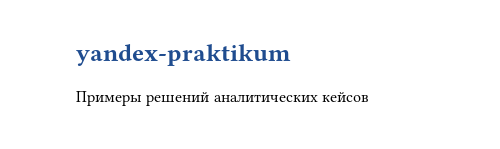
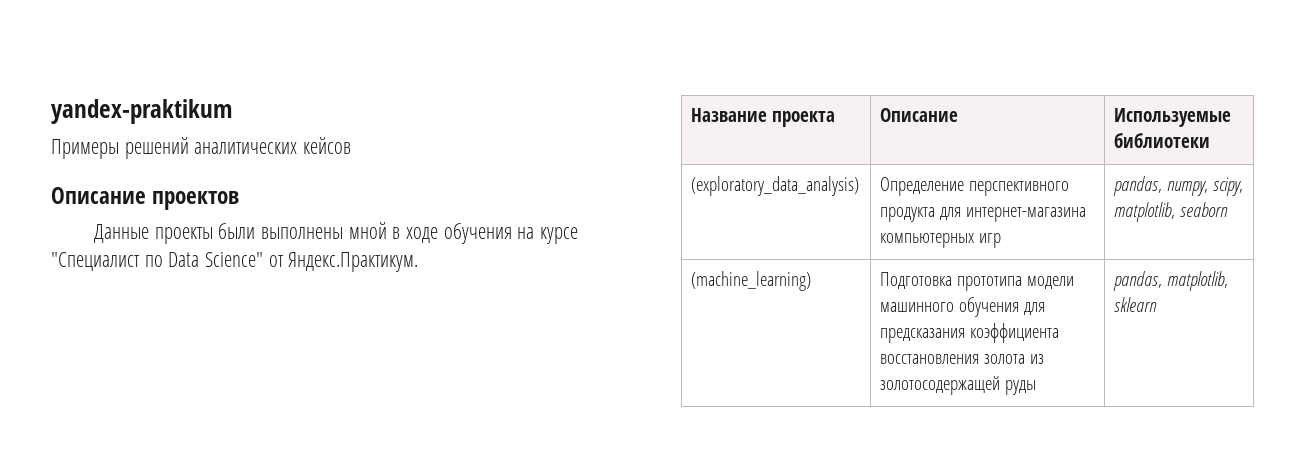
+ Описание проектов
+ Данные проекты были выполнены мной в ходе обучения на курсе "Специалист по Data Science" от Яндекс.Практикум.
+ Название проекта | Описание | Используемые библиотеки
+ (exploratory_data_analysis) | Определение перспективного продукта для интернет-магазина компьютерных игр | pandas, numpy, scipy, matplotlib, seaborn
+ (machine_learning) | Подготовка прототипа модели машинного обучения для предсказания коэффициента восстановления золота из золотосодержащей руды | pandas, matplotlib, sklearn

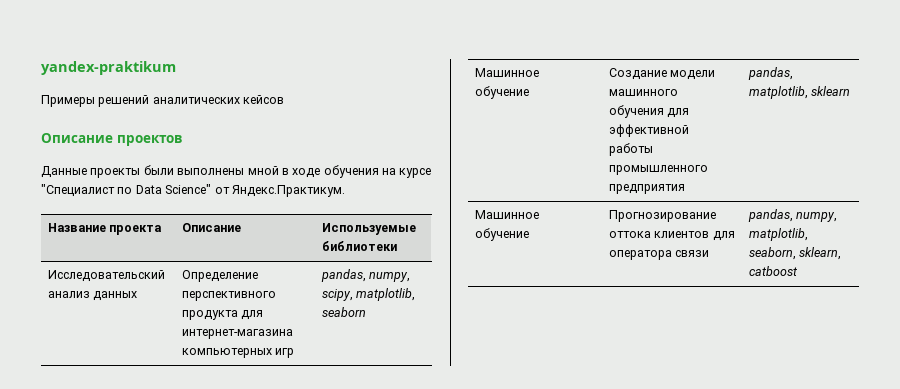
- (exploratory_data_analysis) | Определение перспективного продукта для интернет-магазина компьютерных игр | pandas, numpy, scipy, matplotlib, seaborn
+ Исследовательский анализ данных | Определение перспективного продукта для интернет-магазина компьютерных игр | pandas, numpy, scipy, matplotlib, seaborn
- (machine_learning) | Подготовка прототипа модели машинного обучения для предсказания коэффициента восстановления золота из золотосодержащей руды | pandas, matplotlib, sklearn
+ Машинное обучение | Создание модели машинного обучения для эффективной работы промышленного предприятия | pandas, matplotlib, sklearn
+ Машинное обучение | Прогнозирование оттока клиентов для оператора связи | pandas, numpy, matplotlib, seaborn, sklearn, catboost

